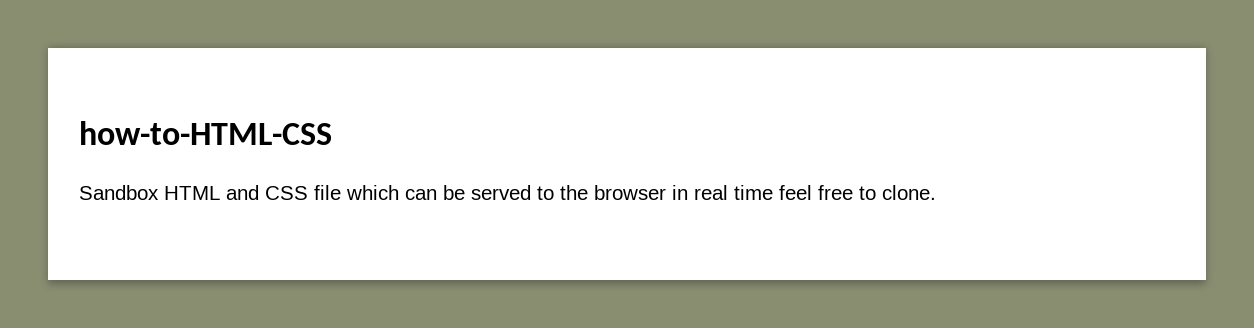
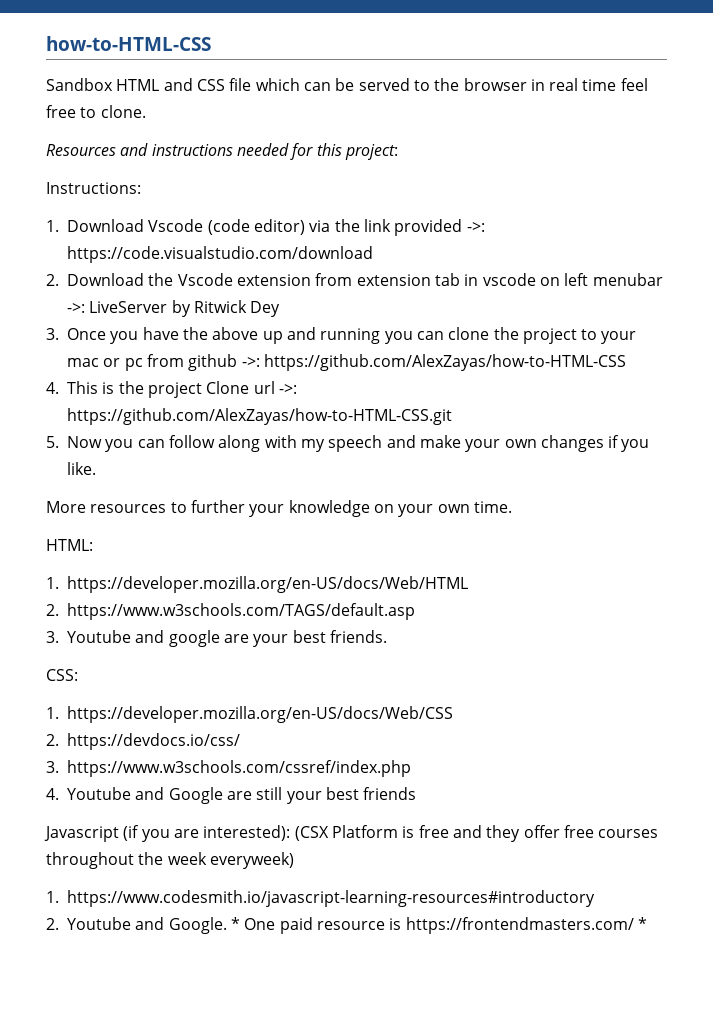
+ Resources and instructions needed for this project:
+ Instructions:
+ 1. Download Vscode (code editor) via the link provided ->: https://code.visualstudio.com/download
+ 2. Download the Vscode extension from extension tab in vscode on left menubar ->: LiveServer by Ritwick Dey
+ 3. Once you have the above up and running you can clone the project to your mac or pc from github ->: https://github.com/AlexZayas/how-to-HTML-CSS
+ 4. This is the project Clone url ->: https://github.com/AlexZayas/how-to-HTML-CSS.git
+ 5. Now you can follow along with my speech and make your own changes if you like.
+ More resources to further your knowledge on your own time.
+ HTML:
+ 1. https://developer.mozilla.org/en-US/docs/Web/HTML
+ 2. https://www.w3schools.com/TAGS/default.asp
+ 3. Youtube and google are your best friends.
+ CSS:
+ 1. https://developer.mozilla.org/en-US/docs/Web/CSS
+ 2. https://devdocs.io/css/
+ 3. https://www.w3schools.com/cssref/index.php
+ 4. Youtube and Google are still your best friends
+ Javascript (if you are interested): (CSX Platform is free and they offer free courses throughout the week everyweek)
+ 1. https://www.codesmith.io/javascript-learning-resources#introductory
+ 2. Youtube and Google. * One paid resource is https://frontendmasters.com/ *

